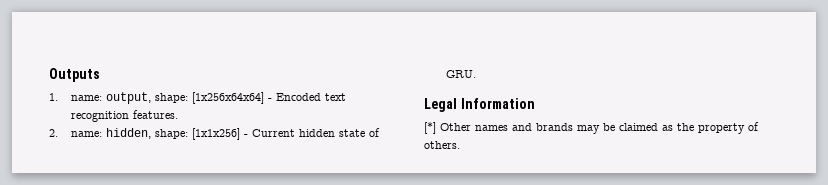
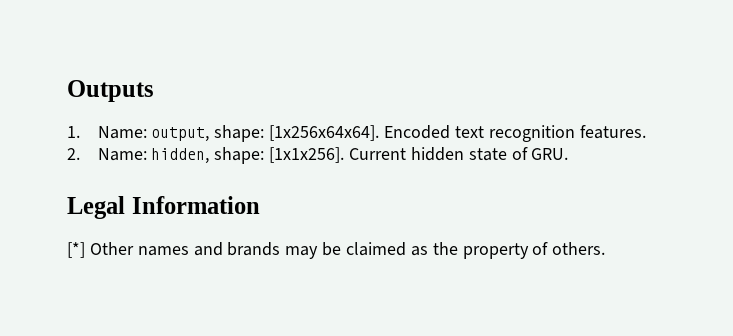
- 1. name: output, shape: [1x256x64x64] - Encoded text recognition features.
+ 1. Name: output, shape: [1x256x64x64]. Encoded text recognition features.
- 2. name: hidden, shape: [1x1x256] - Current hidden state of GRU.
+ 2. Name: hidden, shape: [1x1x256]. Current hidden state of GRU.

